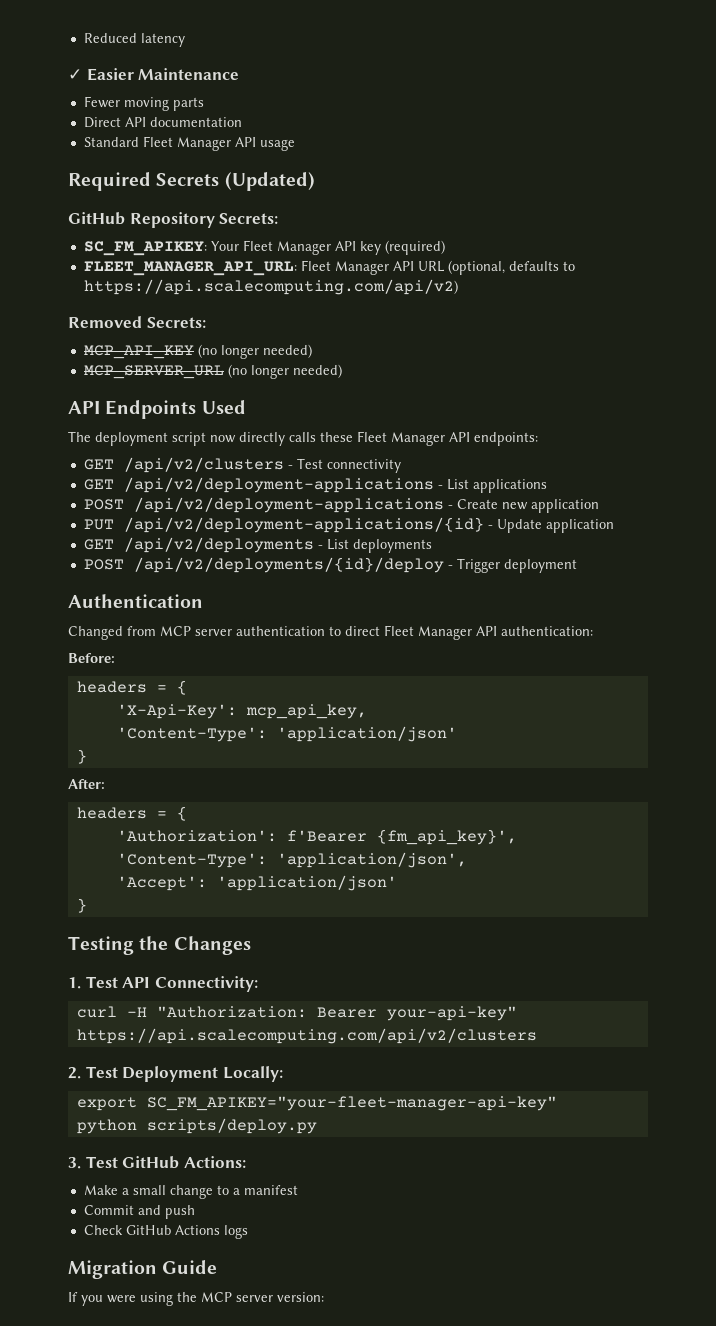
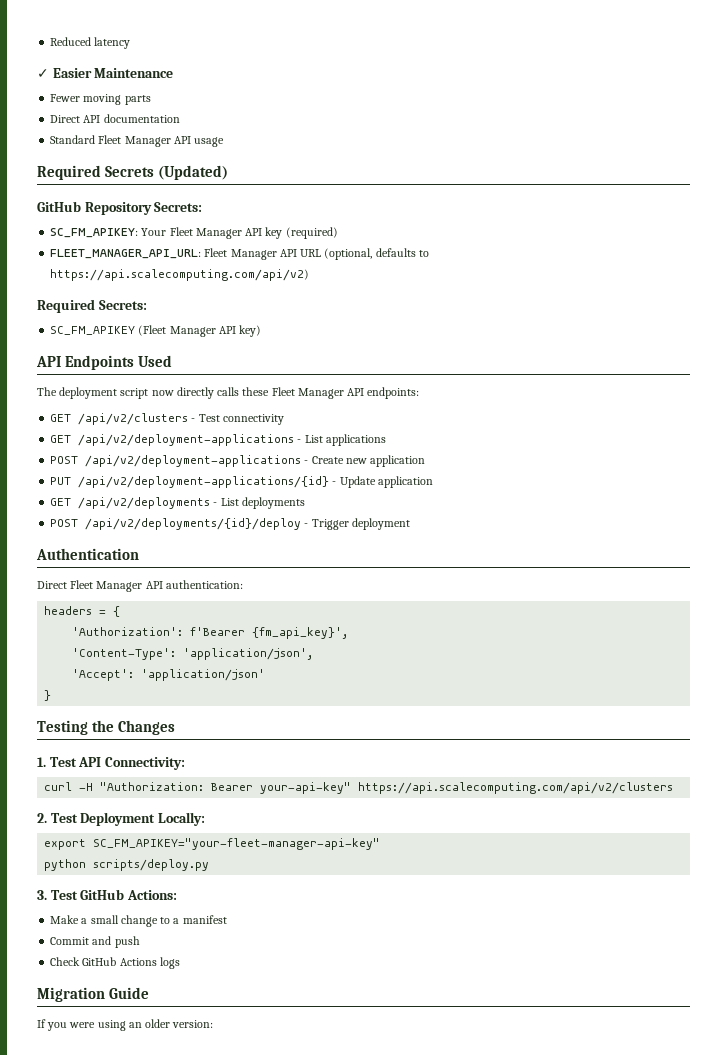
- Removed Secrets:
- MCP_API_KEY (no longer needed)
- MCP_SERVER_URL (no longer needed)
+ Required Secrets:
+ SC_FM_APIKEY (Fleet Manager API key)
- Changed from MCP server authentication to direct Fleet Manager API authentication:
- Before:
- headers = {
- 'X-Api-Key': mcp_api_key,
- 'Content-Type': 'application/json'
- }
- After:
+ Direct Fleet Manager API authentication:
- If you were using the MCP server version:
+ If you were using an older version:

